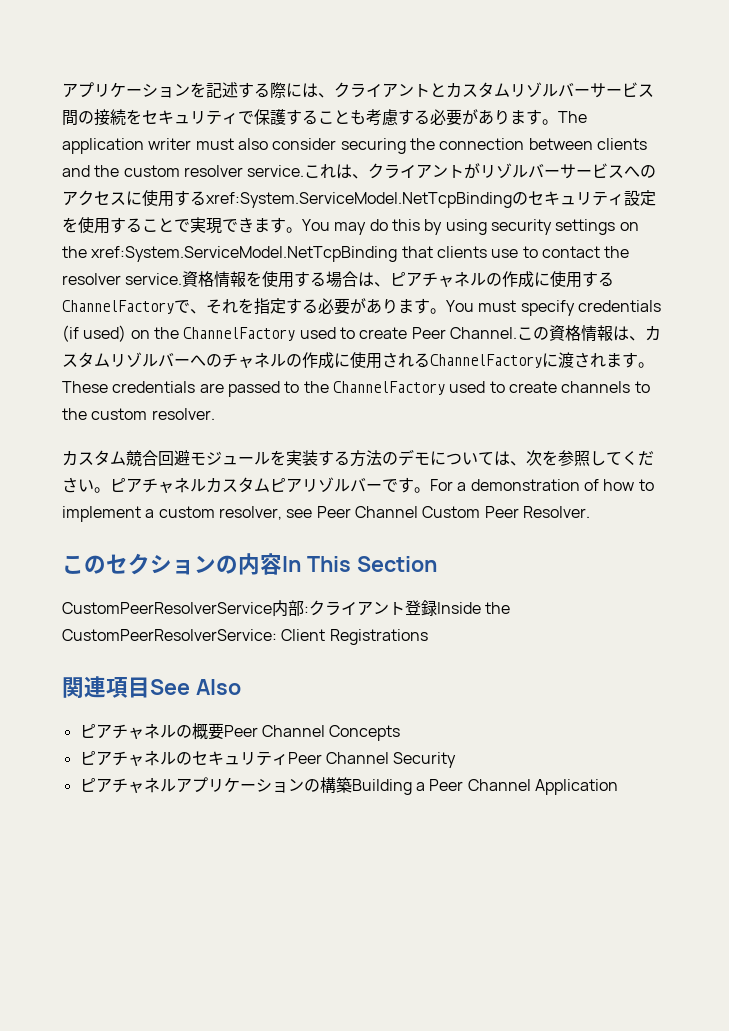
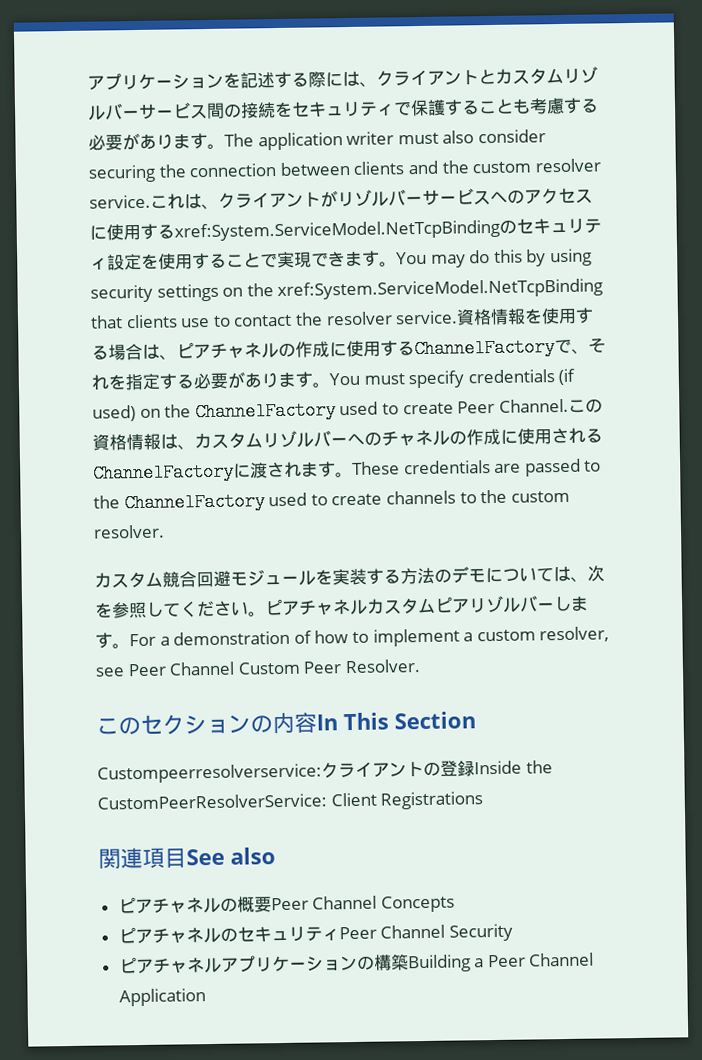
- ピアチャネルカスタムピアリゾルバーです。
+ ピアチャネルカスタムピアリゾルバーします。
- CustomPeerResolverService内部:クライアント登録Inside the CustomPeerResolverService: Client Registrations
+ Custompeerresolverservice:クライアントの登録Inside the CustomPeerResolverService: Client Registrations
- 関連項目See Also
+ 関連項目See also

